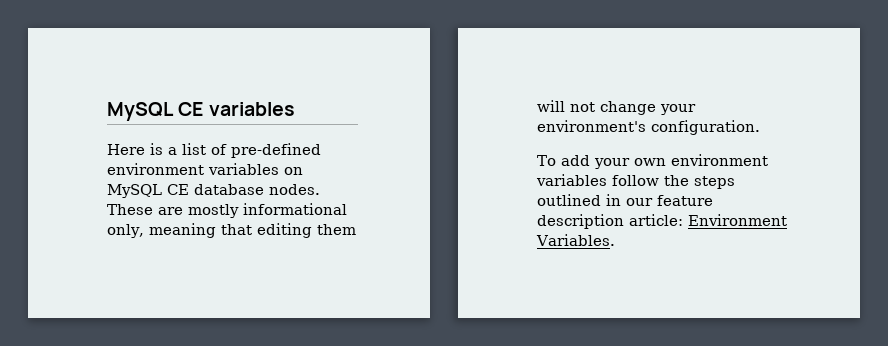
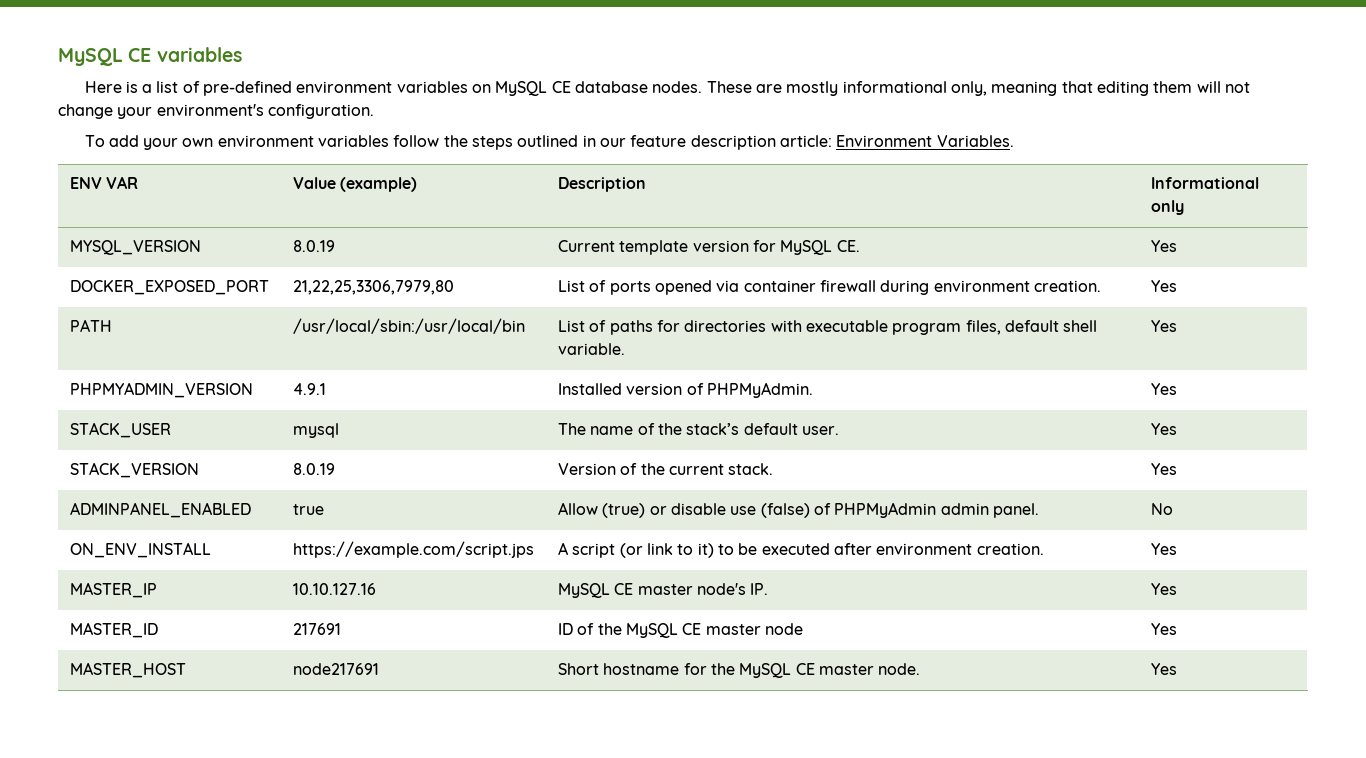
+ ENV VAR | Value (example) | Description | Informational only
+ MYSQL_VERSION | 8.0.19 | Current template version for MySQL CE. | Yes
+ DOCKER_EXPOSED_PORT | 21,22,25,3306,7979,80 | List of ports opened via container firewall during environment creation. | Yes
+ PATH | /usr/local/sbin:/usr/local/bin | List of paths for directories with executable program files, default shell variable. | Yes
+ PHPMYADMIN_VERSION | 4.9.1 | Installed version of PHPMyAdmin. | Yes
+ STACK_USER | mysql | The name of the stack’s default user. | Yes
+ STACK_VERSION | 8.0.19 | Version of the current stack. | Yes
+ ADMINPANEL_ENABLED | true | Allow (true) or disable use (false) of PHPMyAdmin admin panel. | No
+ ON_ENV_INSTALL | https://example.com/script.jps | A script (or link to it) to be executed after environment creation. | Yes
+ MASTER_IP | 10.10.127.16 | MySQL CE master node's IP. | Yes
+ MASTER_ID | 217691 | ID of the MySQL CE master node | Yes
+ MASTER_HOST | node217691 | Short hostname for the MySQL CE master node. | Yes

